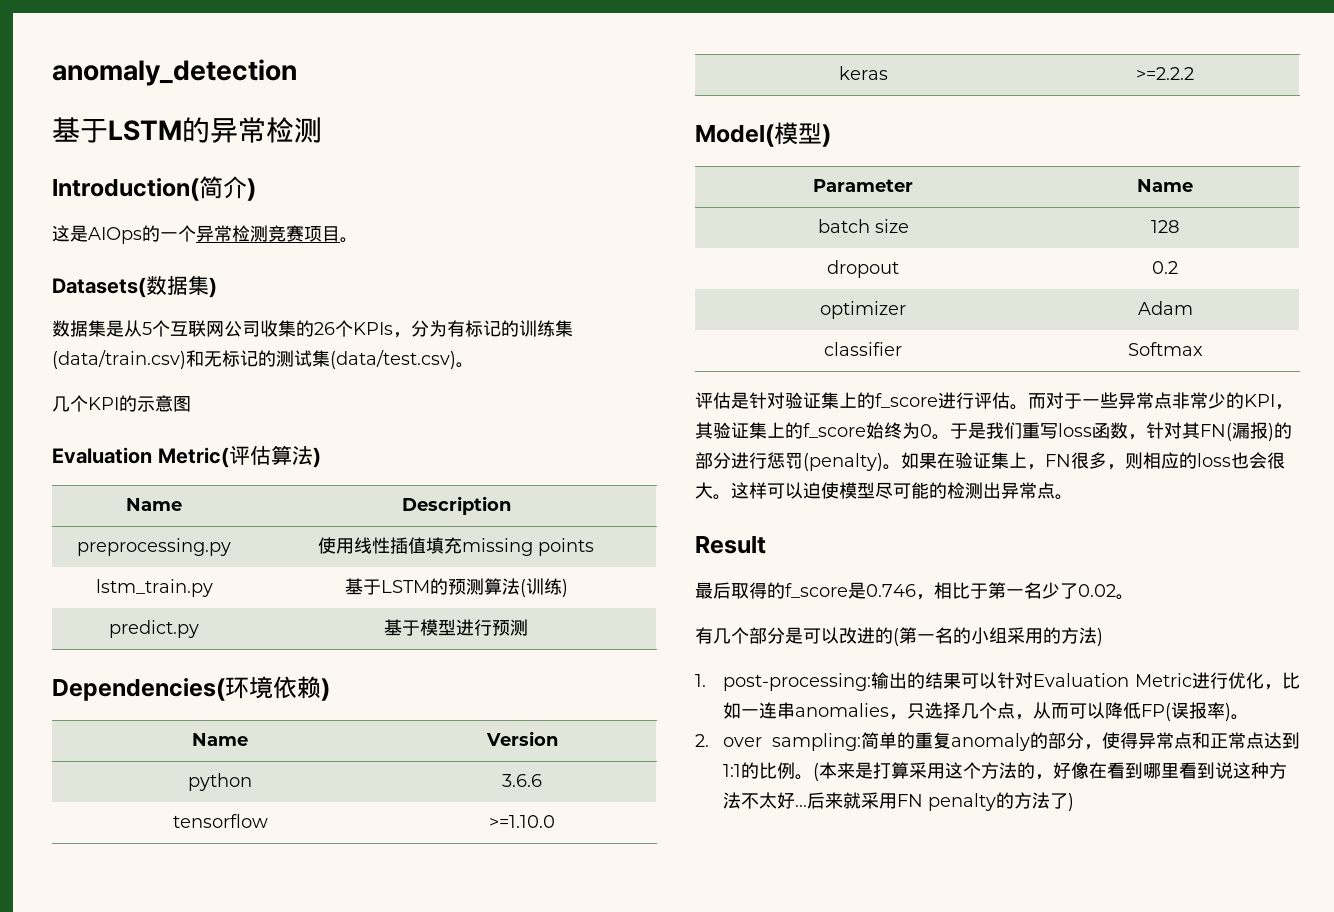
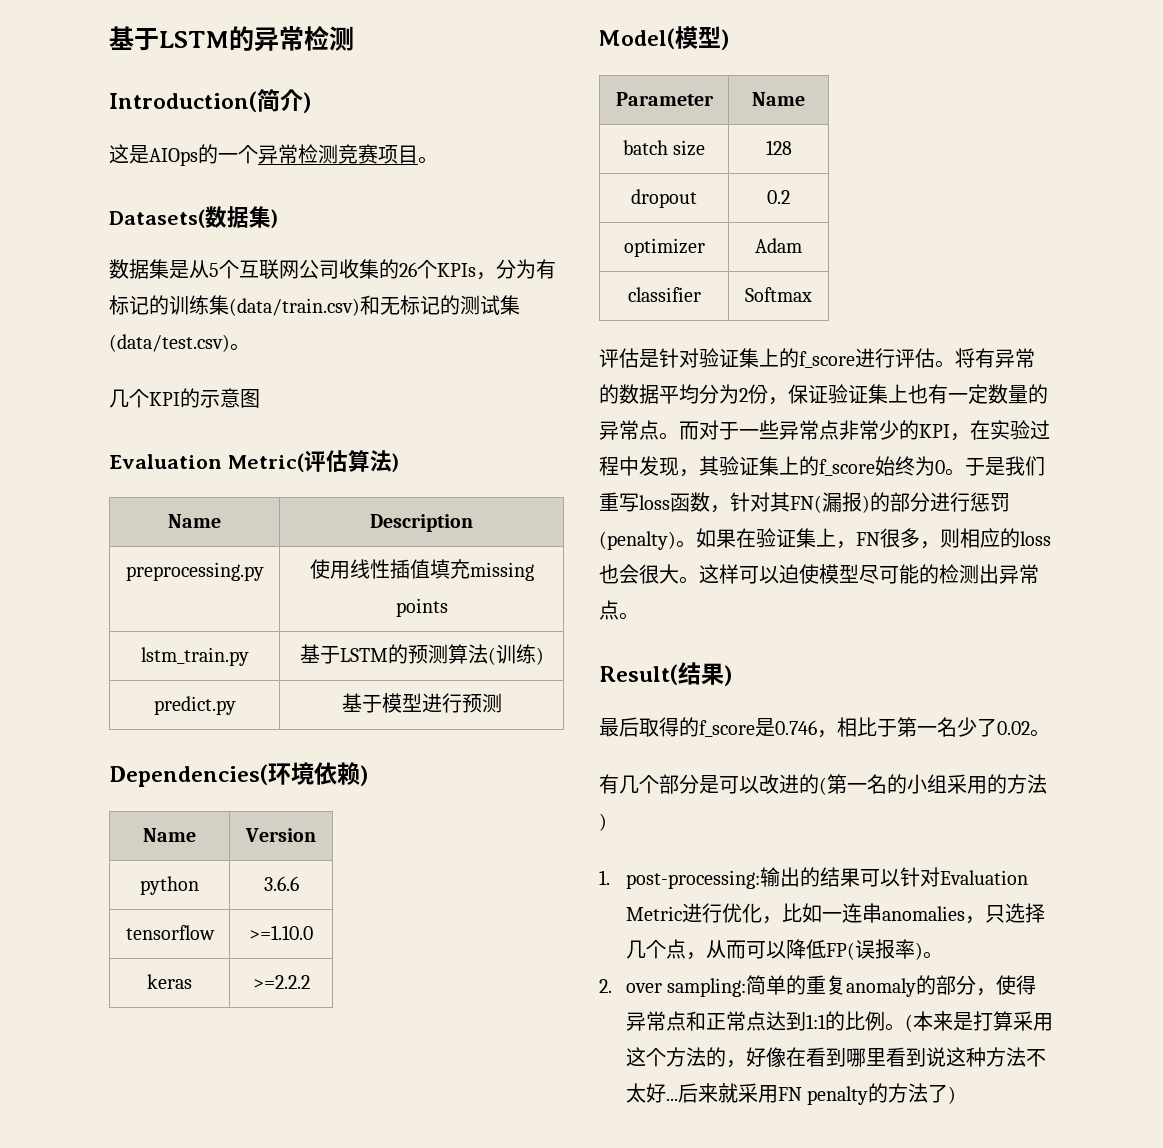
- anomaly_detection
+ 将有异常的数据平均分为2份，保证验证集上也有一定数量的异常点。
- 而对于一些异常点非常少的KPI，其验证集上的f_score始终为0。
+ 而对于一些异常点非常少的KPI，在实验过程中发现，其验证集上的f_score始终为0。
- Result
+ Result(结果)

